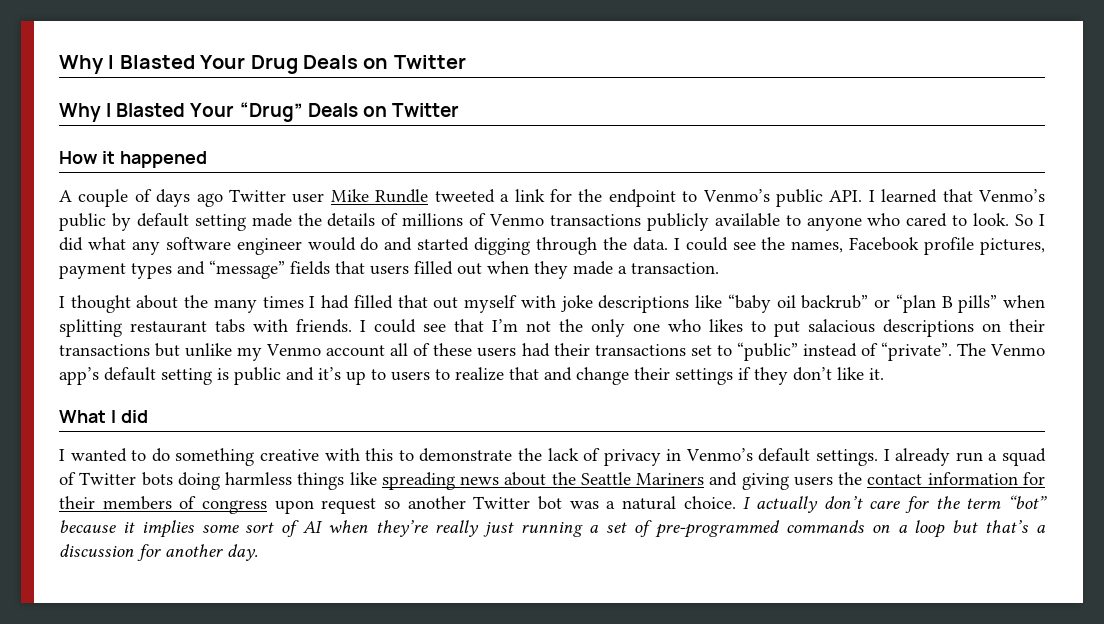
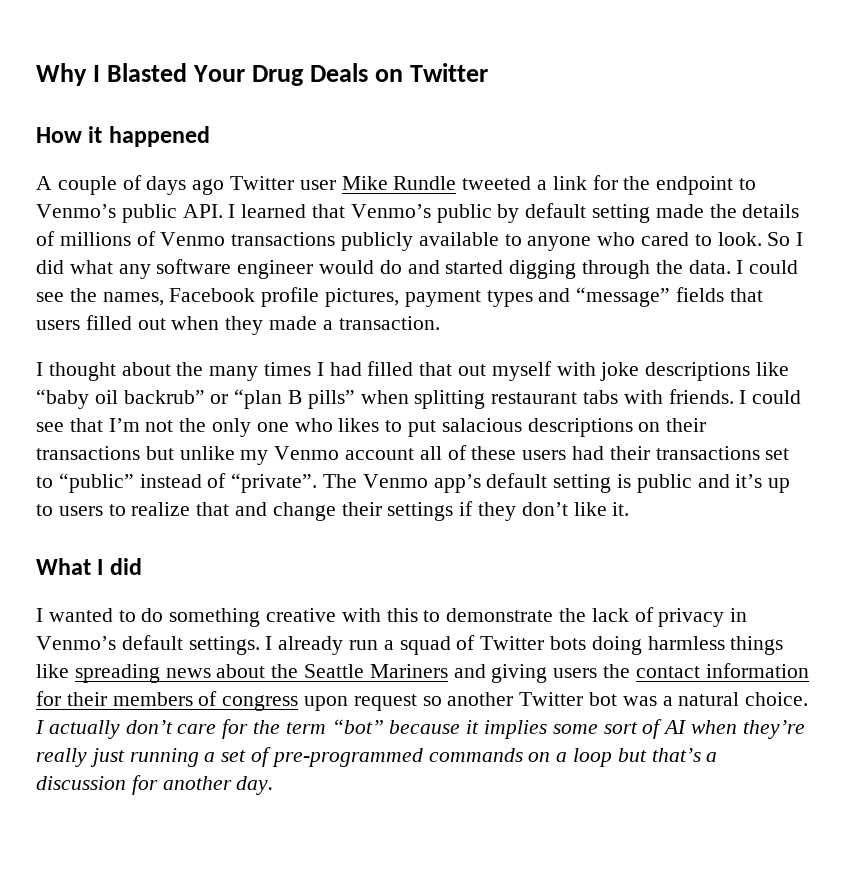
- Why I Blasted Your “Drug” Deals on Twitter

